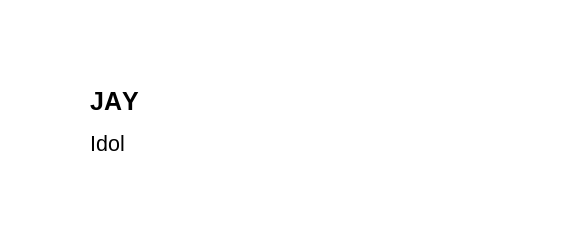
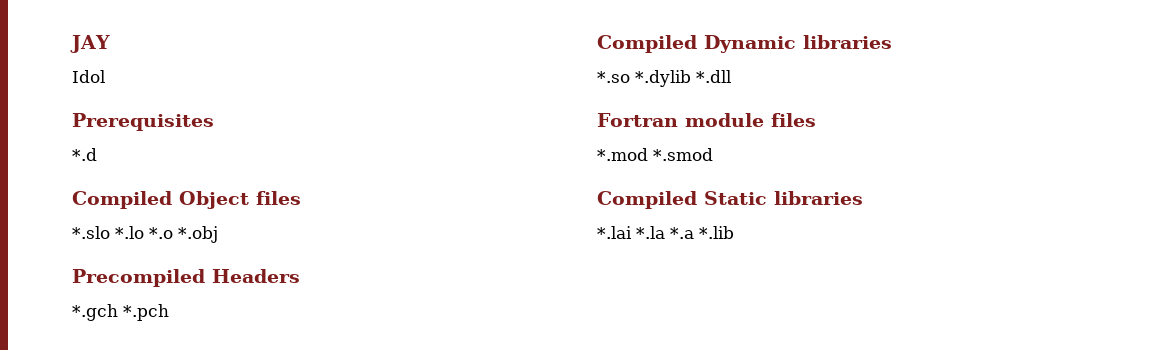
+ Prerequisites
+ *.d
+ Compiled Object files
+ *.slo *.lo *.o *.obj
+ Precompiled Headers
+ *.gch *.pch
+ Compiled Dynamic libraries
+ *.so *.dylib *.dll
+ Fortran module files
+ *.mod *.smod
+ Compiled Static libraries
+ *.lai *.la *.a *.lib

